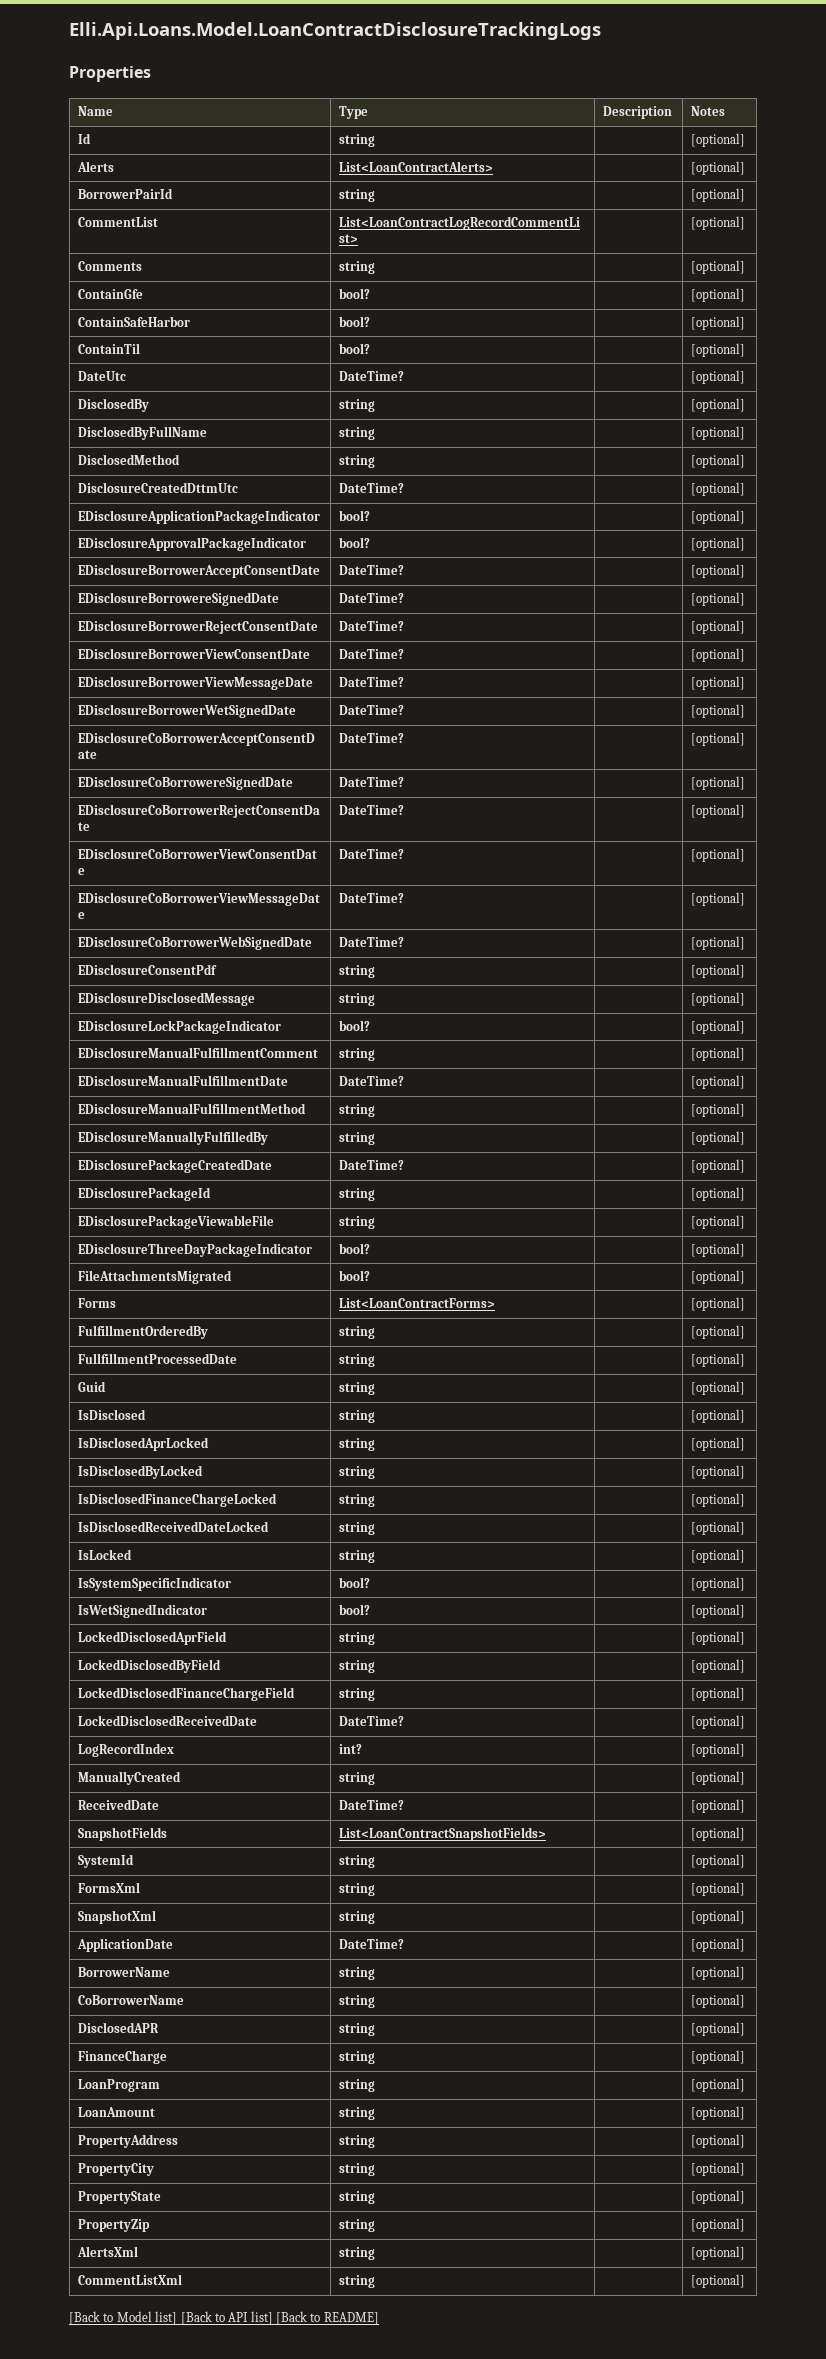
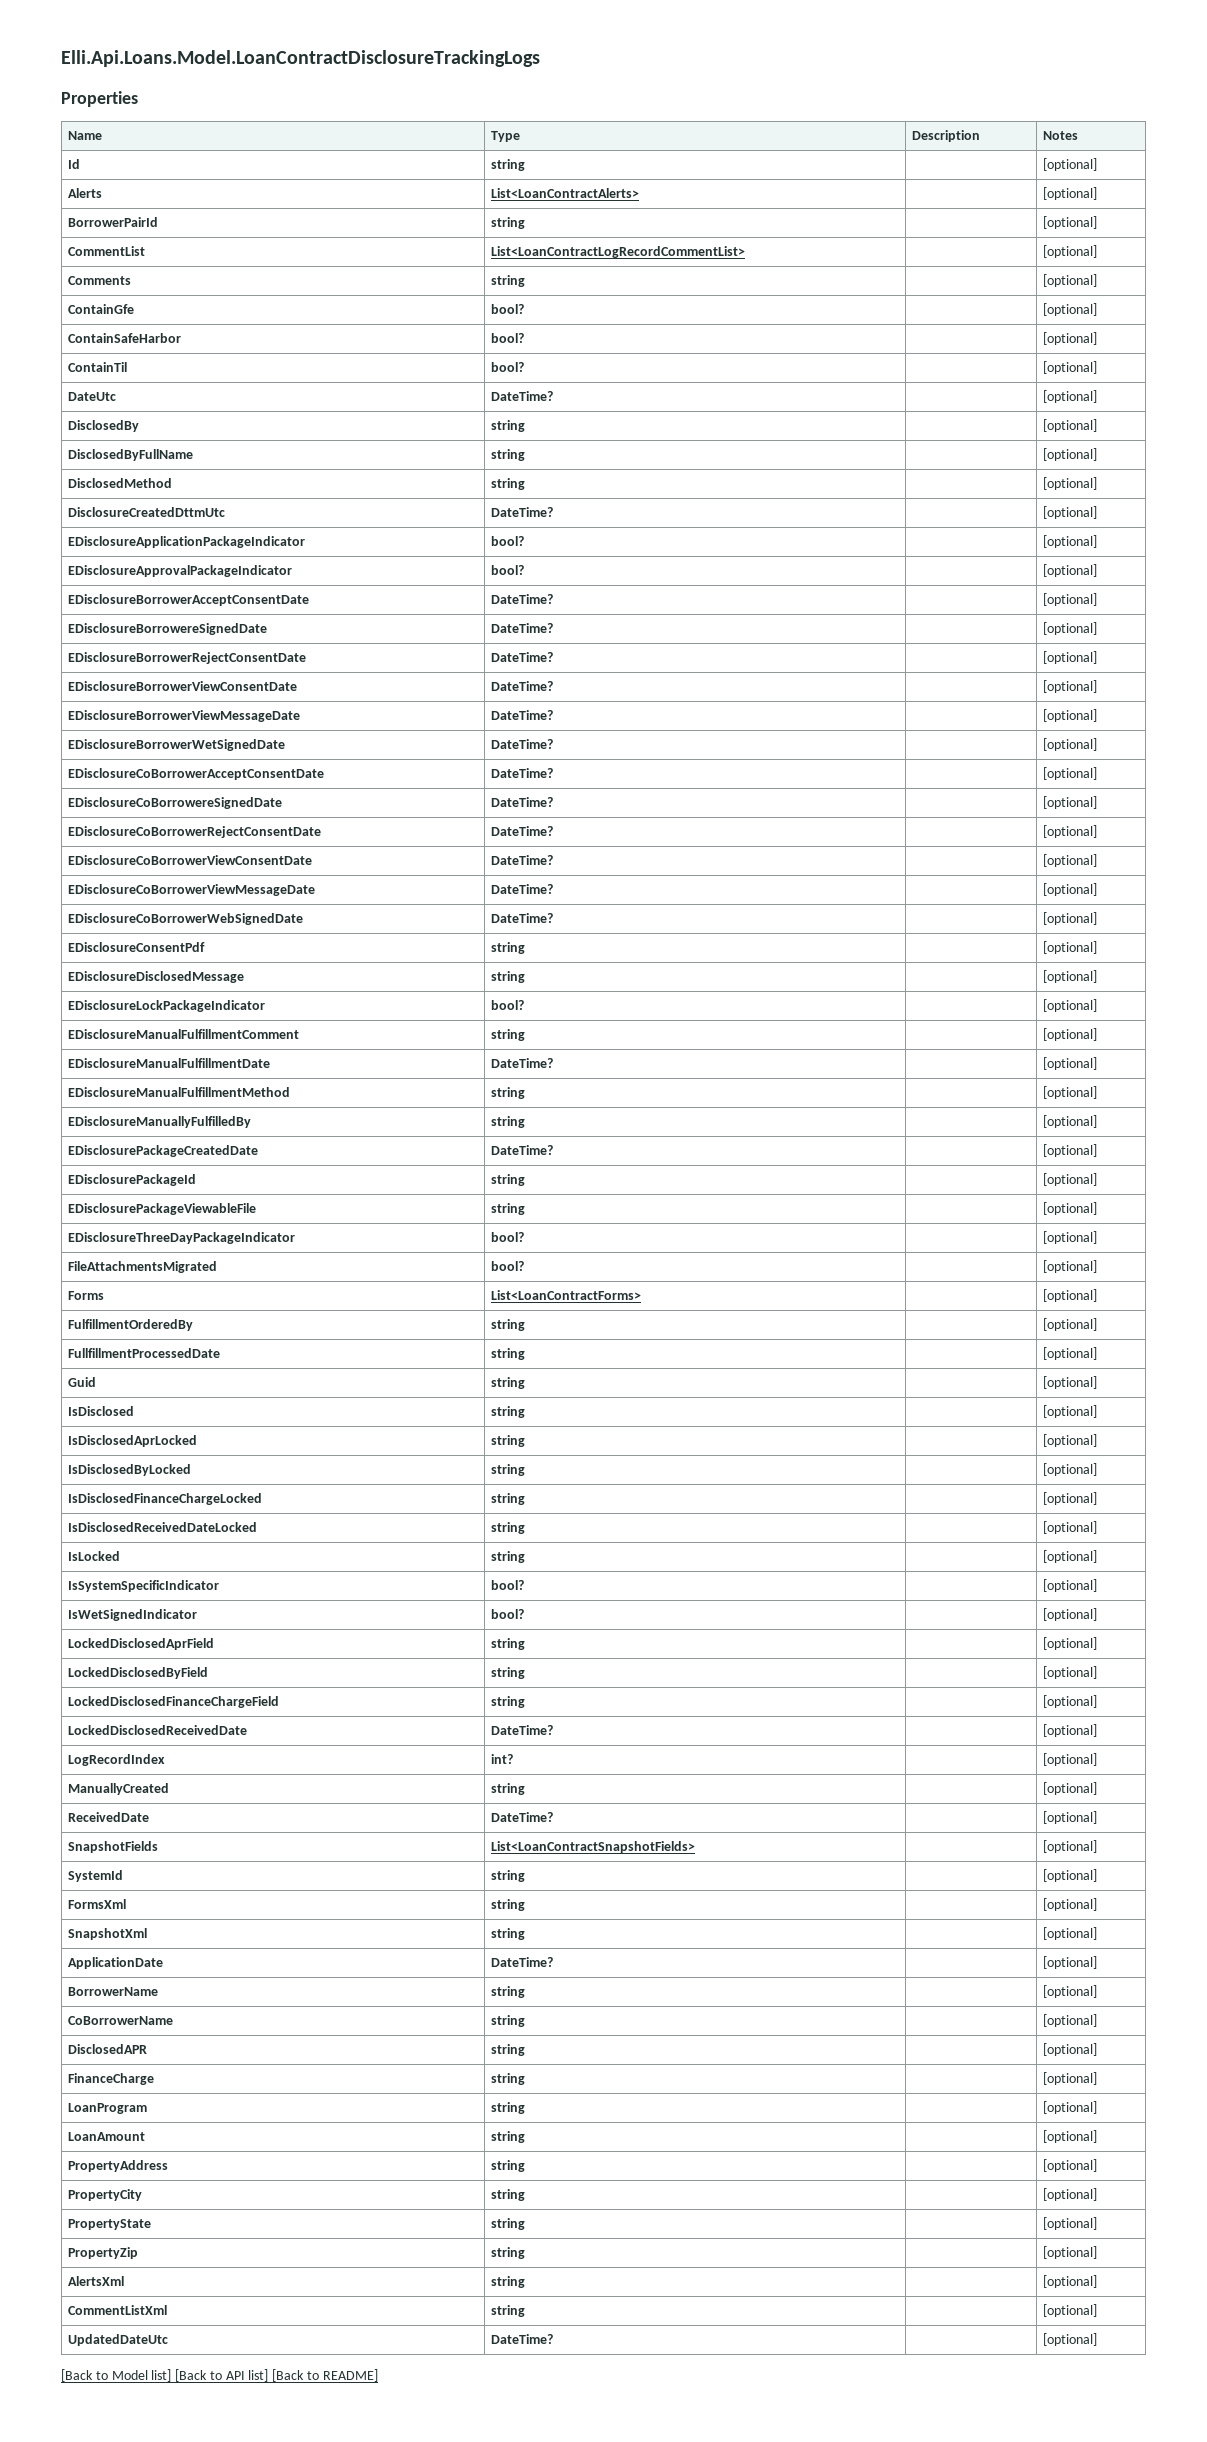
+ UpdatedDateUtc | DateTime? | | [optional]

